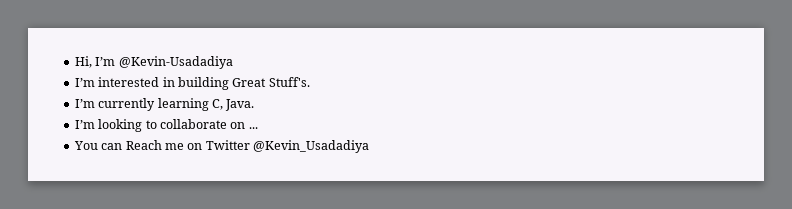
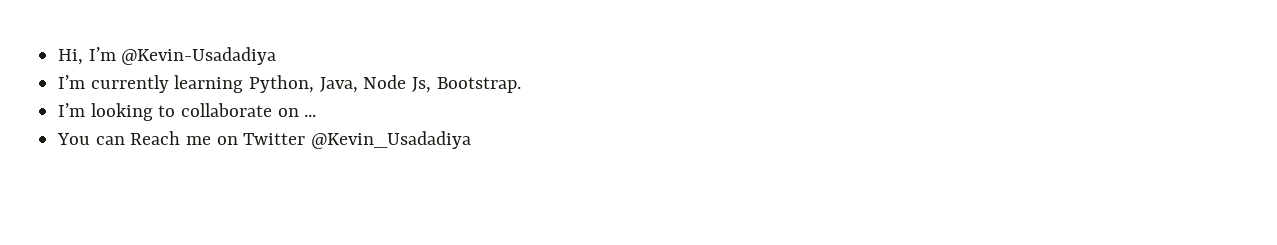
- I’m interested in building Great Stuff's.
- I’m currently learning C, Java.
+ I’m currently learning Python, Java, Node Js, Bootstrap.

